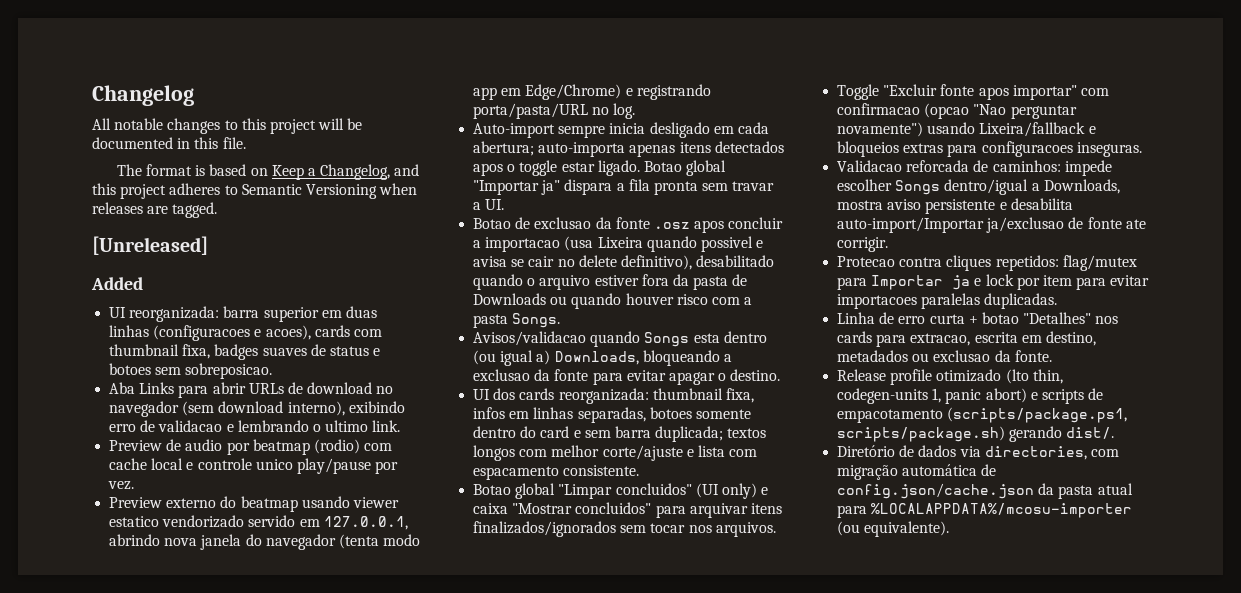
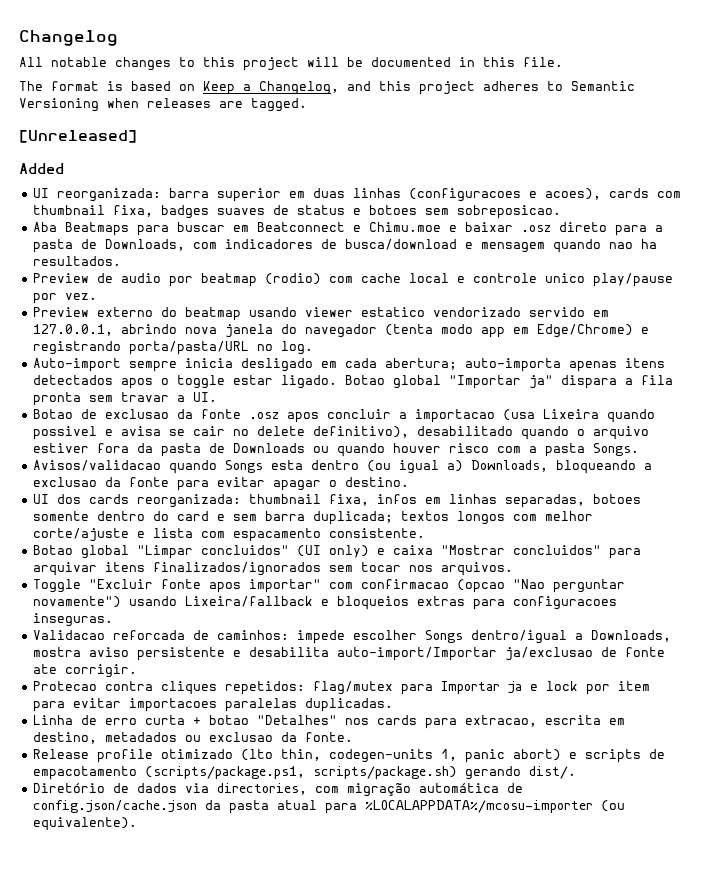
- Aba Links para abrir URLs de download no navegador (sem download interno), exibindo erro de validacao e lembrando o ultimo link.
+ Aba Beatmaps para buscar em Beatconnect e Chimu.moe e baixar .osz direto para a pasta de Downloads, com indicadores de busca/download e mensagem quando nao ha resultados.

